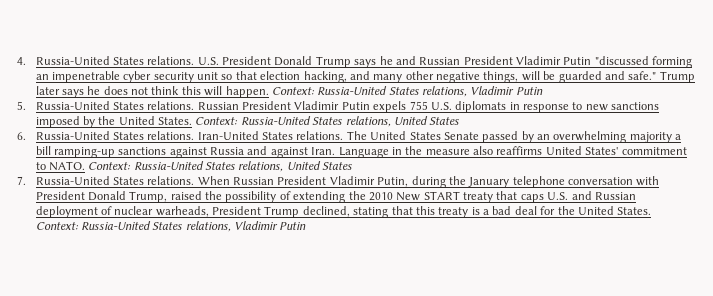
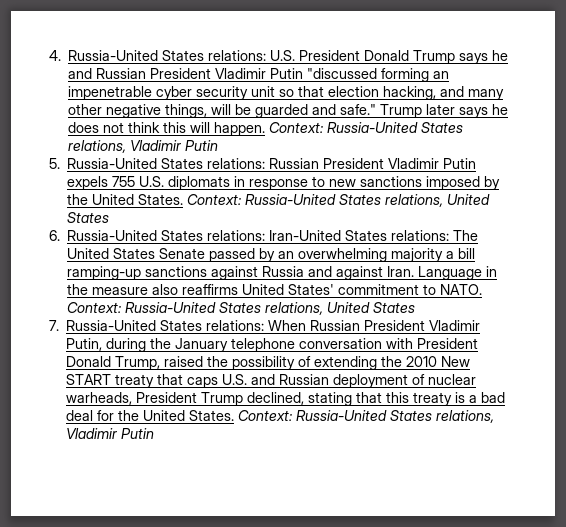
- 4. Russia-United States relations. U.S. President Donald Trump says he and Russian President Vladimir Putin "discussed forming an impenetrable cyber security unit so that election hacking, and many other negative things, will be guarded and safe."
+ 4. Russia-United States relations: U.S. President Donald Trump says he and Russian President Vladimir Putin "discussed forming an impenetrable cyber security unit so that election hacking, and many other negative things, will be guarded and safe."
- 5. Russia-United States relations. Russian President Vladimir Putin expels 755 U.S. diplomats in response to new sanctions imposed by the United States.
+ 5. Russia-United States relations: Russian President Vladimir Putin expels 755 U.S. diplomats in response to new sanctions imposed by the United States.
- 6. Russia-United States relations. Iran-United States relations. The United States Senate passed by an overwhelming majority a bill ramping-up sanctions against Russia and against Iran.
+ 6. Russia-United States relations: Iran-United States relations: The United States Senate passed by an overwhelming majority a bill ramping-up sanctions against Russia and against Iran.
- 7. Russia-United States relations. When Russian President Vladimir Putin, during the January telephone conversation with President Donald Trump, raised the possibility of extending the 2010 New START treaty that caps U.S. and Russian deployment of nuclear warheads, President Trump declined, stating that this treaty is a bad deal for the United States.
+ 7. Russia-United States relations: When Russian President Vladimir Putin, during the January telephone conversation with President Donald Trump, raised the possibility of extending the 2010 New START treaty that caps U.S. and Russian deployment of nuclear warheads, President Trump declined, stating that this treaty is a bad deal for the United States.

